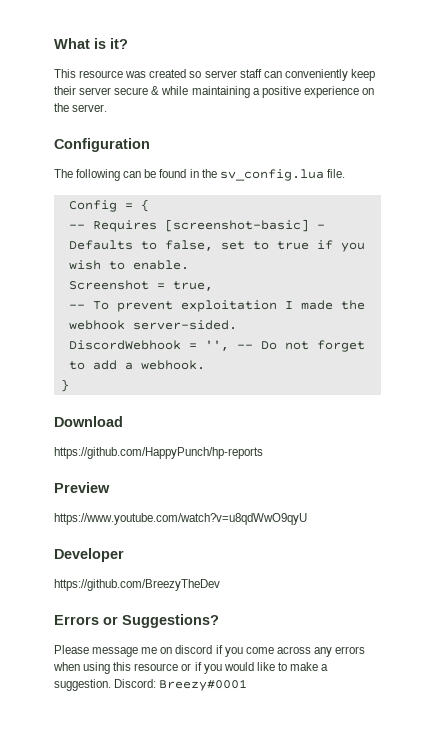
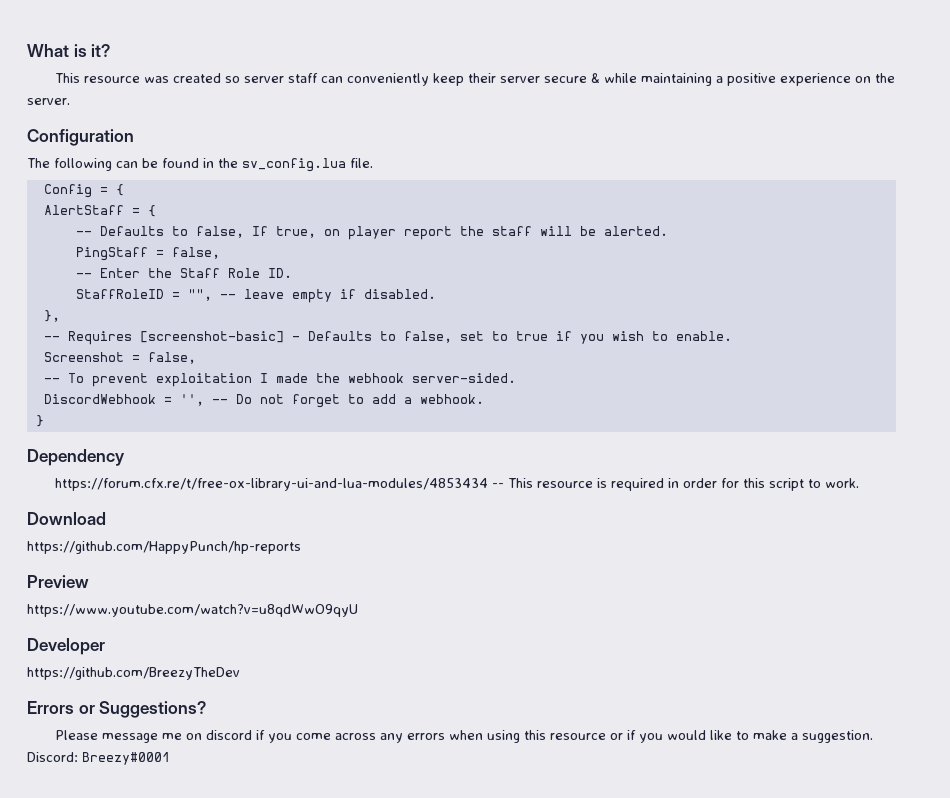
+ AlertStaff = {
+ -- Defaults to false, If true, on player report the staff will be alerted.
+ PingStaff = false,
+ -- Enter the Staff Role ID.
+ StaffRoleID = "", -- leave empty if disabled.
+ },
- Screenshot = true,
+ Screenshot = false,
+ Dependency
+ https://forum.cfx.re/t/free-ox-library-ui-and-lua-modules/4853434 -- This resource is required in order for this script to work.

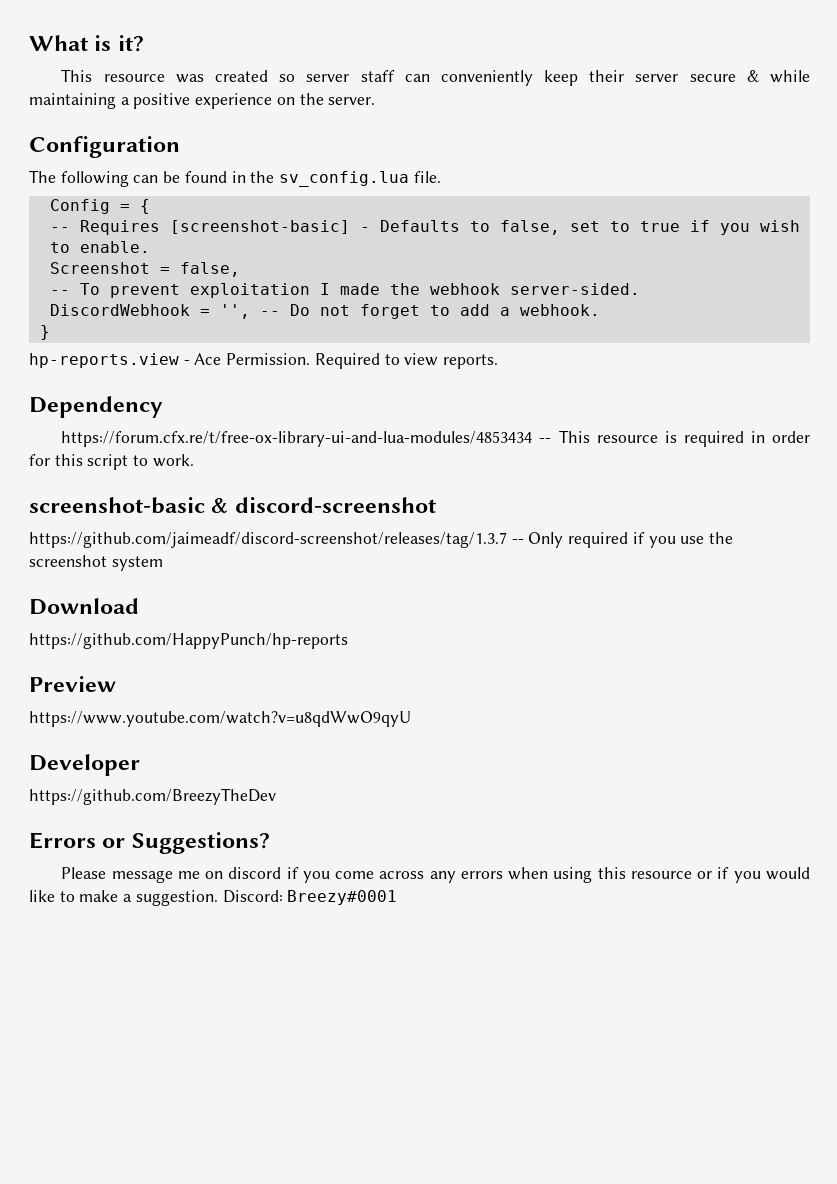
- AlertStaff = {
- -- Defaults to false, If true, on player report the staff will be alerted.
- PingStaff = false,
- -- Enter the Staff Role ID.
- StaffRoleID = "", -- leave empty if disabled.
- },
+ hp-reports.view - Ace Permission. Required to view reports.
+ screenshot-basic & discord-screenshot
+ https://github.com/jaimeadf/discord-screenshot/releases/tag/1.3.7 -- Only required if you use the screenshot system

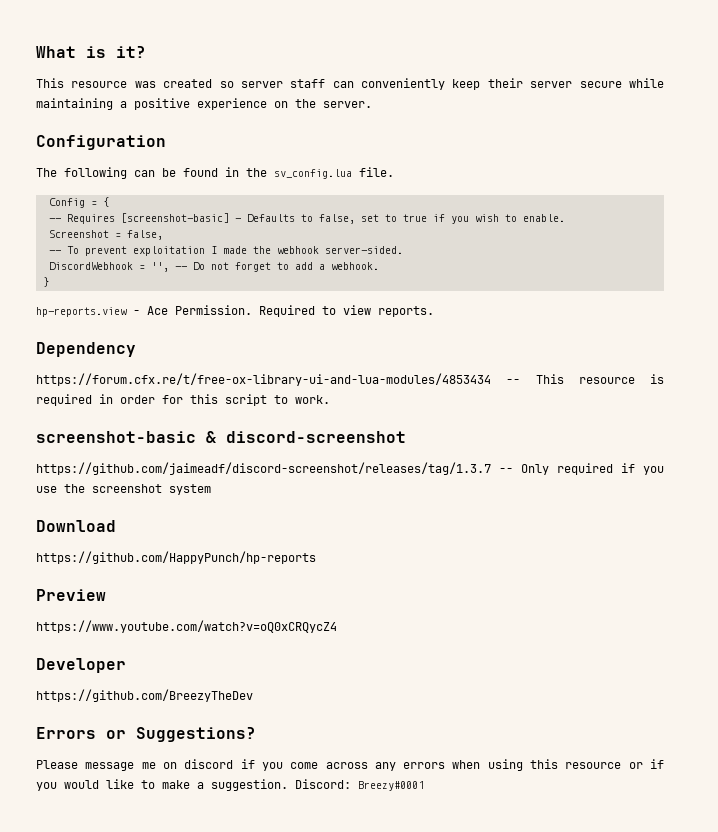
- This resource was created so server staff can conveniently keep their server secure & while maintaining a positive experience on the server.
+ This resource was created so server staff can conveniently keep their server secure while maintaining a positive experience on the server.
- https://www.youtube.com/watch?v=u8qdWwO9qyU
+ https://www.youtube.com/watch?v=oQ0xCRQycZ4

